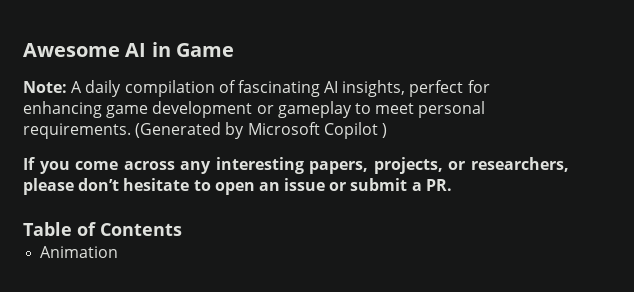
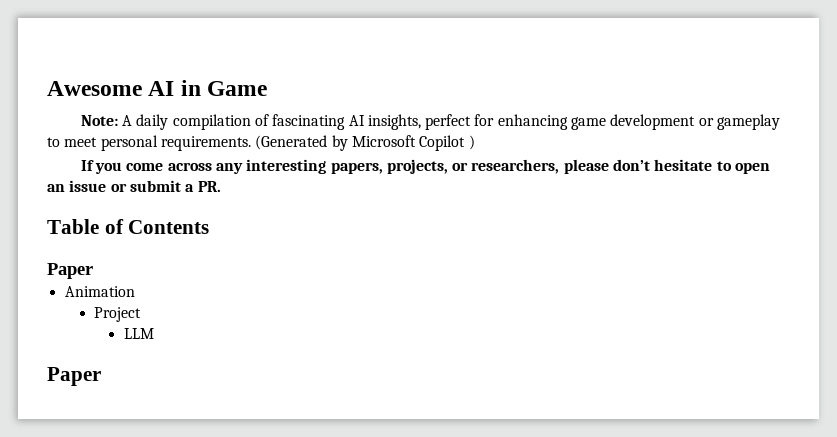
  Table of Contents
+ Paper
+ Project
+ LLM
+ Paper

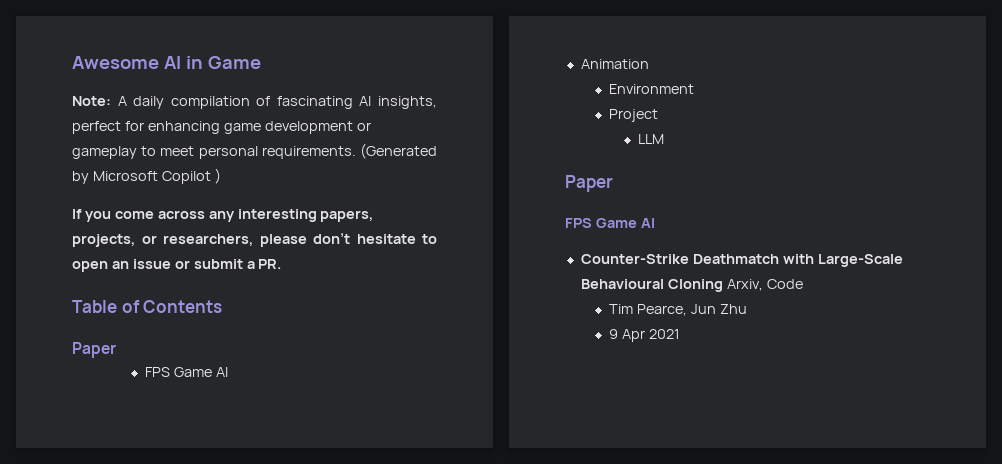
  Table of Contents
  Paper
+ FPS Game AI
+ Environment
  LLM
  Paper
+ FPS Game AI
+ Counter-Strike Deathmatch with Large-Scale Behavioural Cloning Arxiv, Code
+ Tim Pearce, Jun Zhu
+ 9 Apr 2021

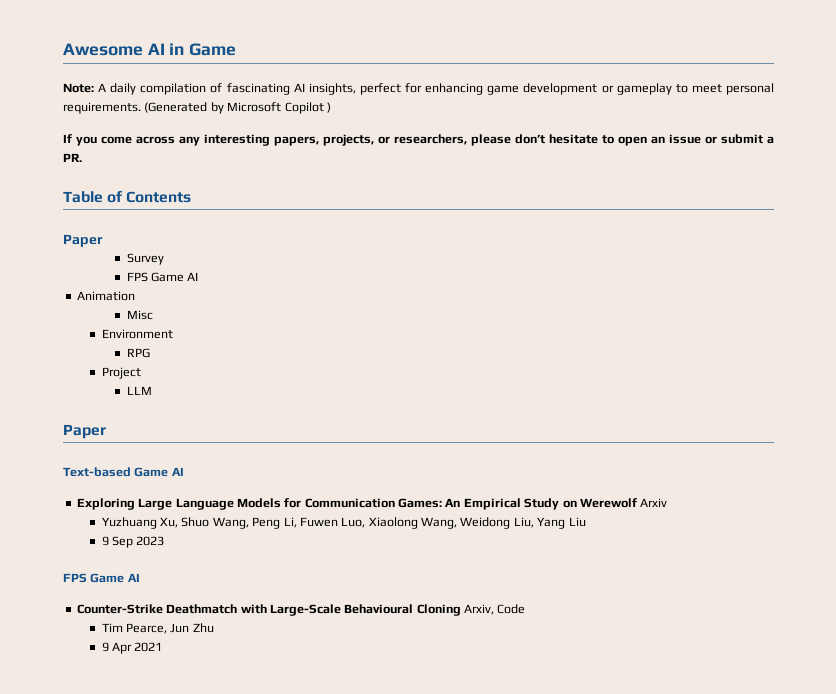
+ Survey
+ Misc
+ RPG
+ Text-based Game AI
+ Exploring Large Language Models for Communication Games: An Empirical Study on Werewolf Arxiv
+ Yuzhuang Xu, Shuo Wang, Peng Li, Fuwen Luo, Xiaolong Wang, Weidong Liu, Yang Liu
+ 9 Sep 2023

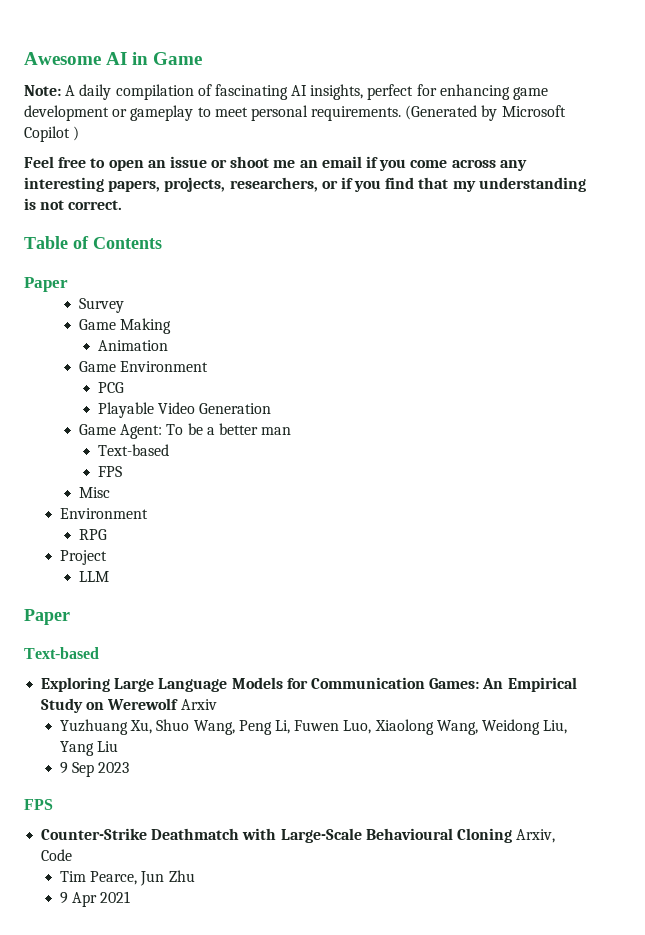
- If you come across any interesting papers, projects, or researchers, please don’t hesitate to open an issue or submit a PR.
+ Feel free to open an issue or shoot me an email if you come across any interesting papers, projects, researchers, or if you find that my understanding is not correct.
  Survey
- FPS Game AI
+ Game Making
  Animation
+ Game Environment
+ PCG
+ Playable Video Generation
+ Game Agent: To be a better man
+ Text-based
+ FPS
  LLM
  Paper
- Text-based Game AI
+ Text-based
  9 Sep 2023
- FPS Game AI
+ FPS

